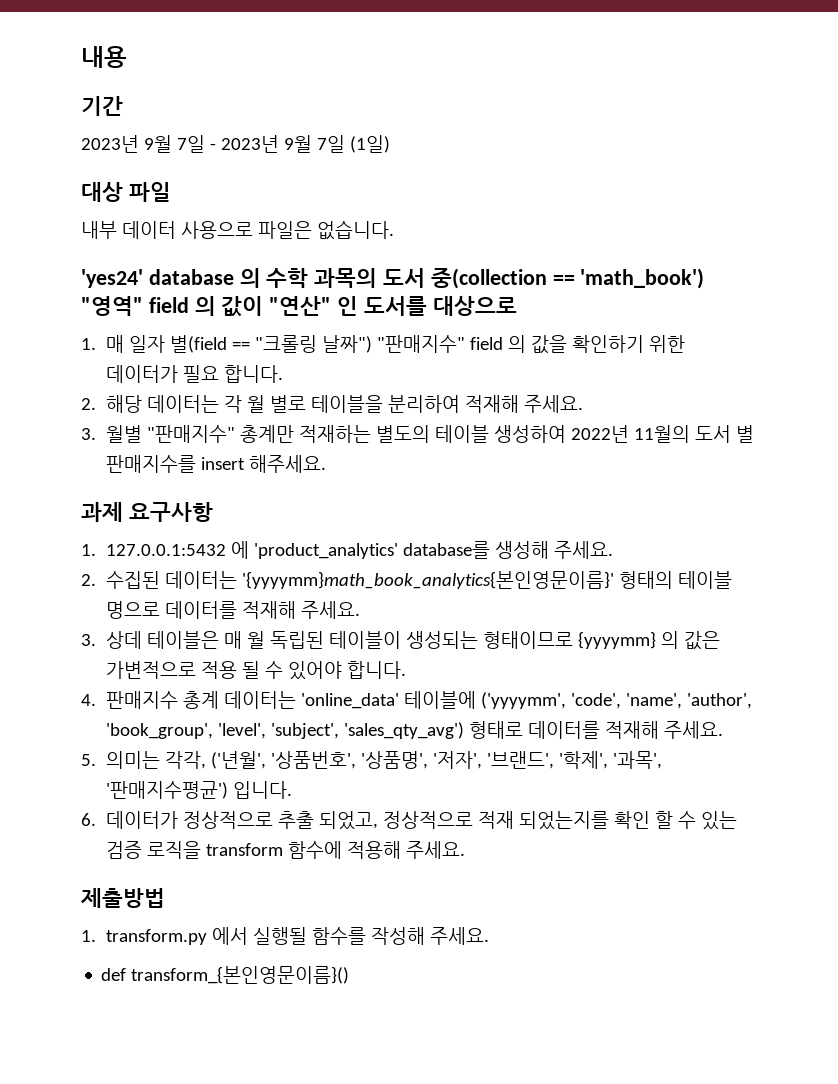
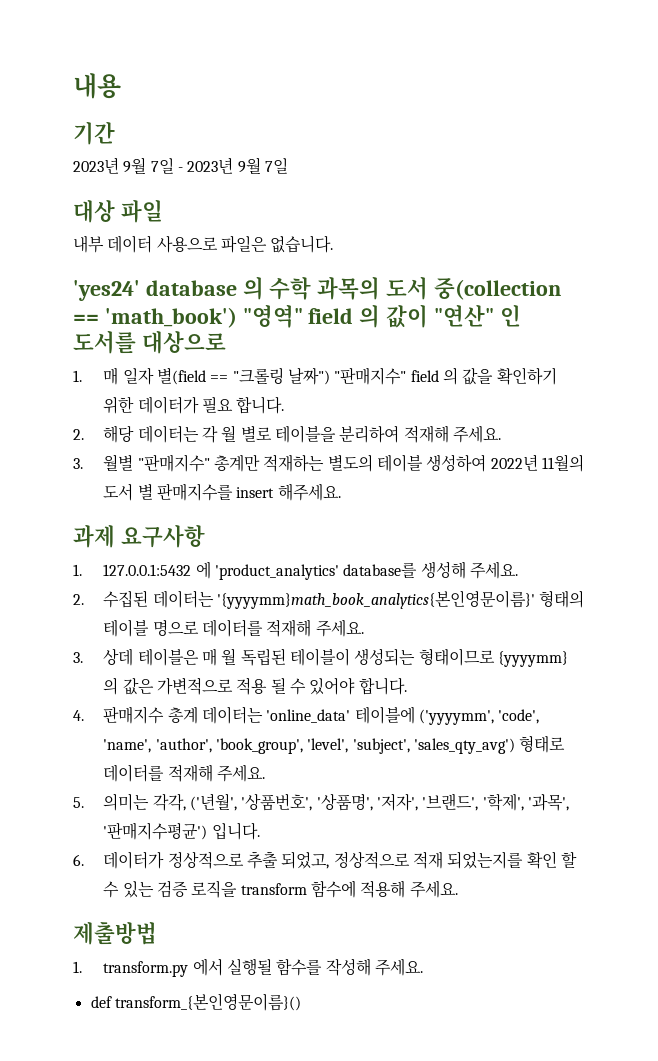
- 2023년 9월 7일 - 2023년 9월 7일 (1일)
+ 2023년 9월 7일 - 2023년 9월 7일

